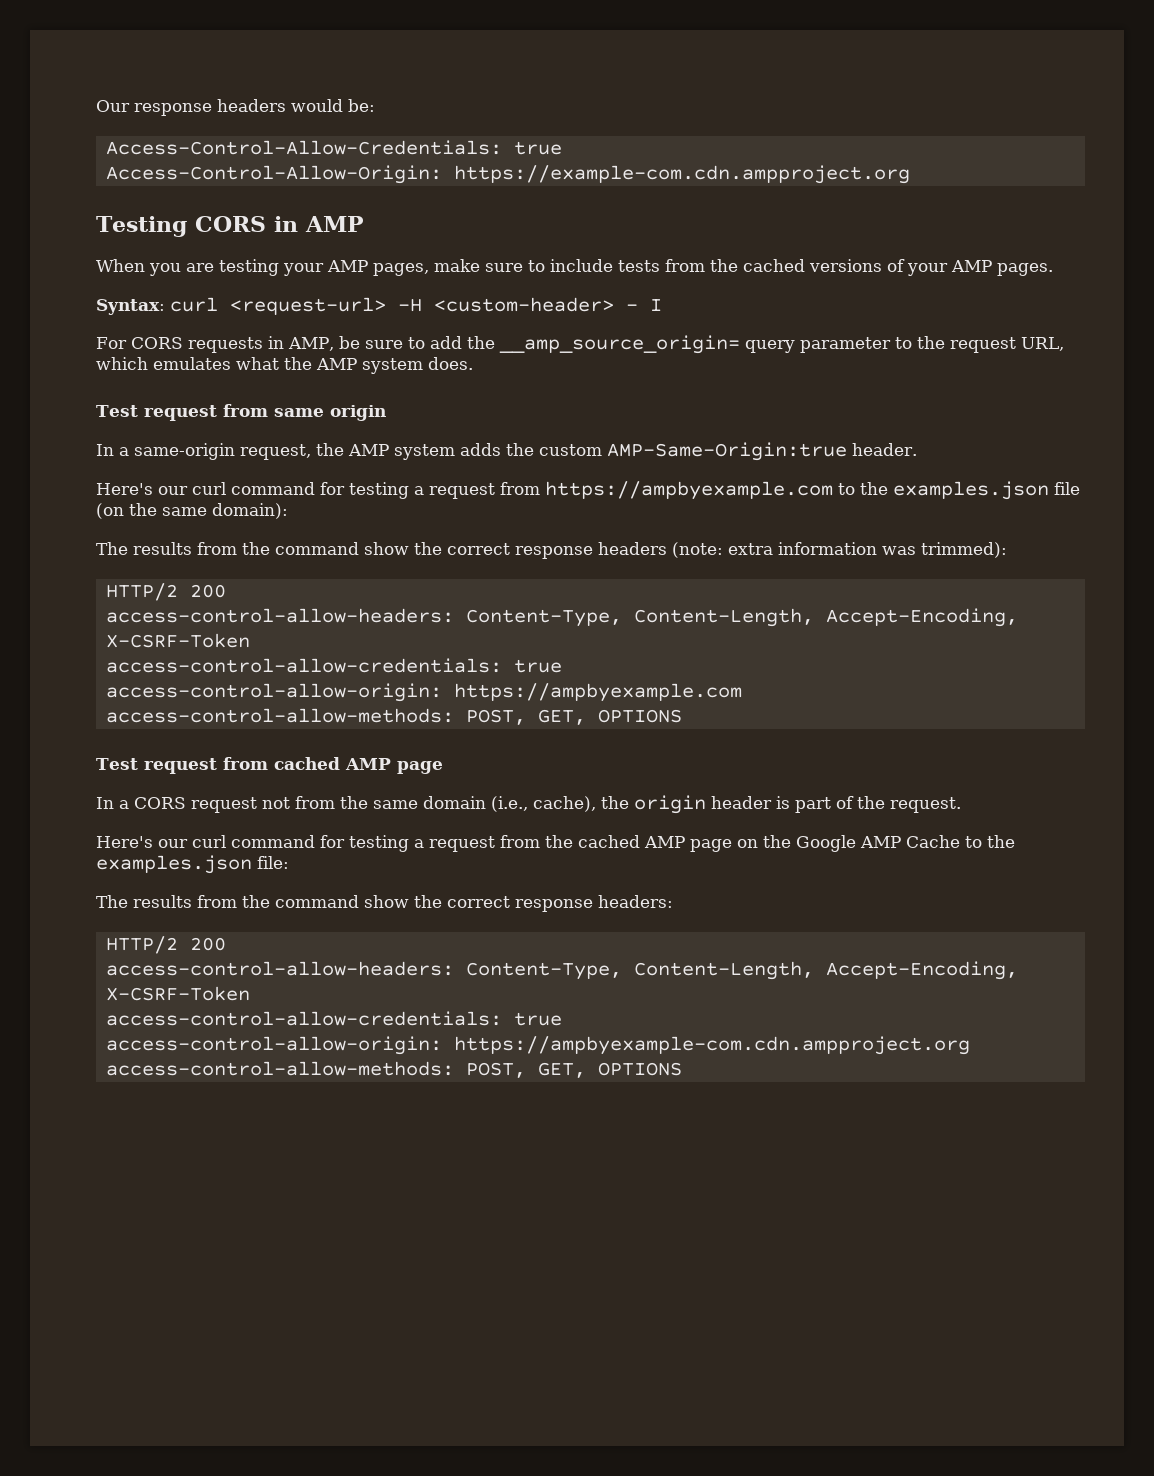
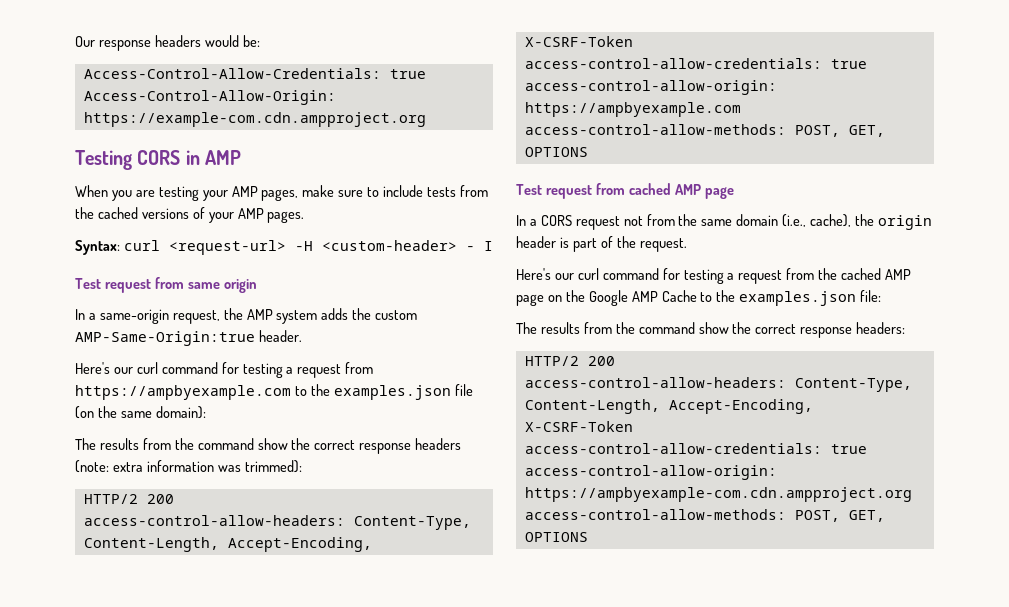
- For CORS requests in AMP, be sure to add the __amp_source_origin= query parameter to the request URL, which emulates what the AMP system does.

